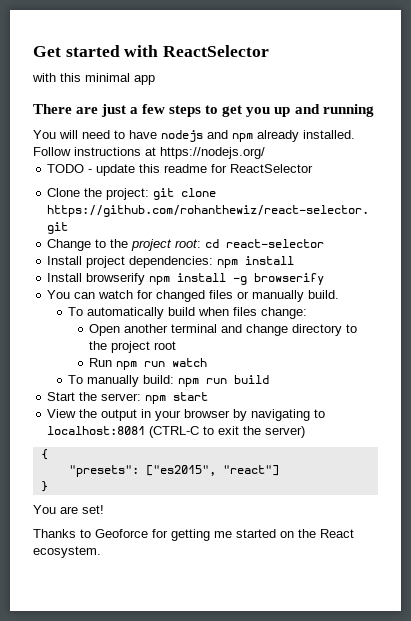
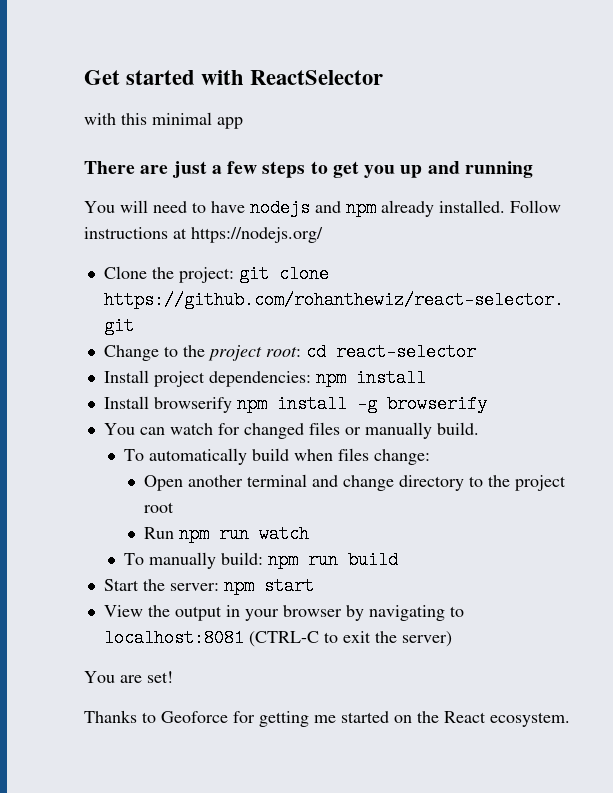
- TODO - update this readme for ReactSelector
- {
- "presets": ["es2015", "react"]
- }

